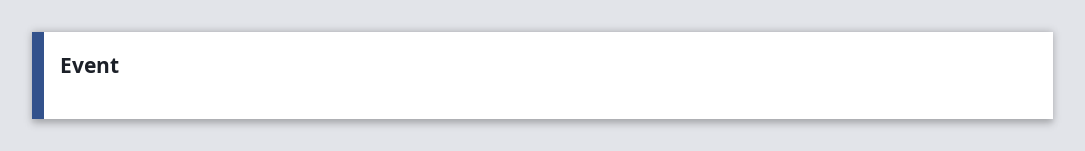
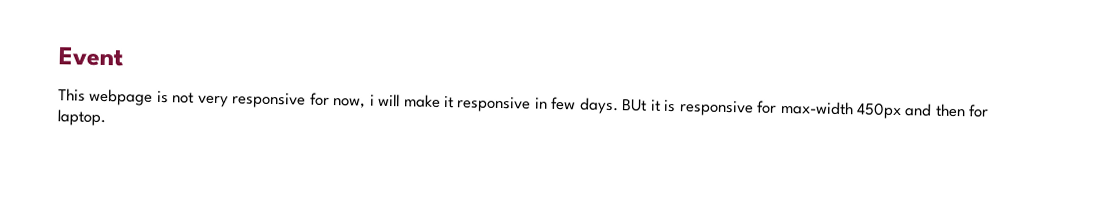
+ This webpage is not very responsive for now, i will make it responsive in few days. BUt it is responsive for max-width 450px and then for laptop.

